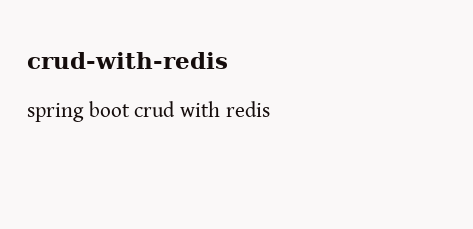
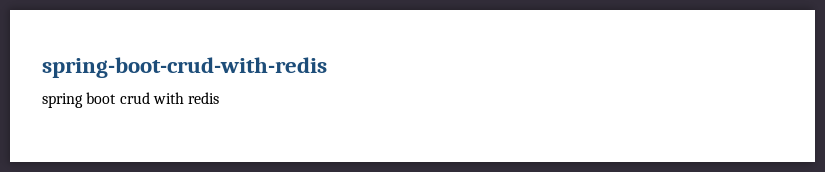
- crud-with-redis
+ spring-boot-crud-with-redis

